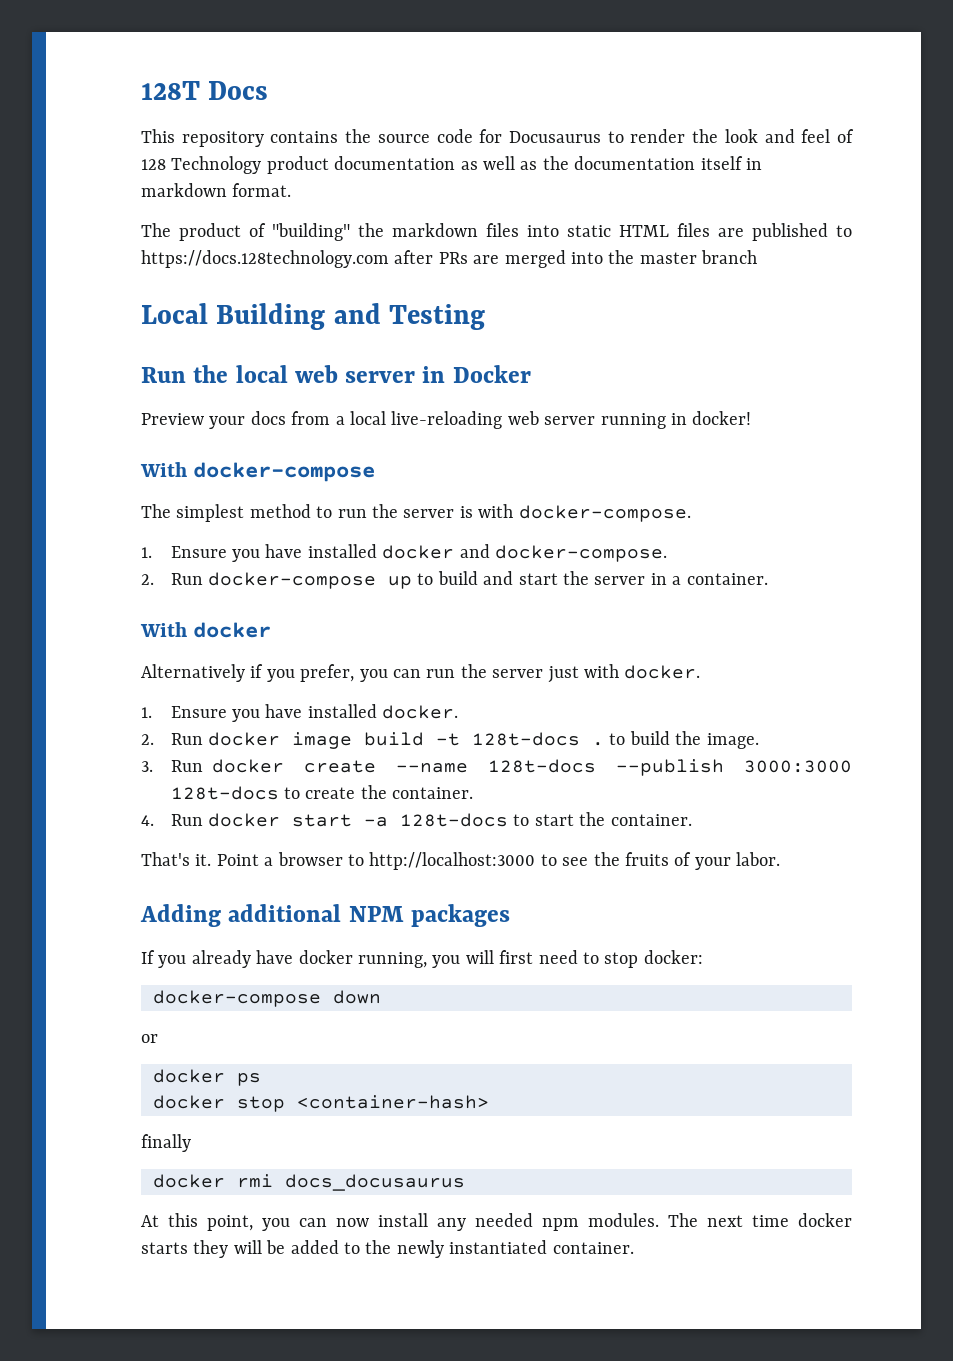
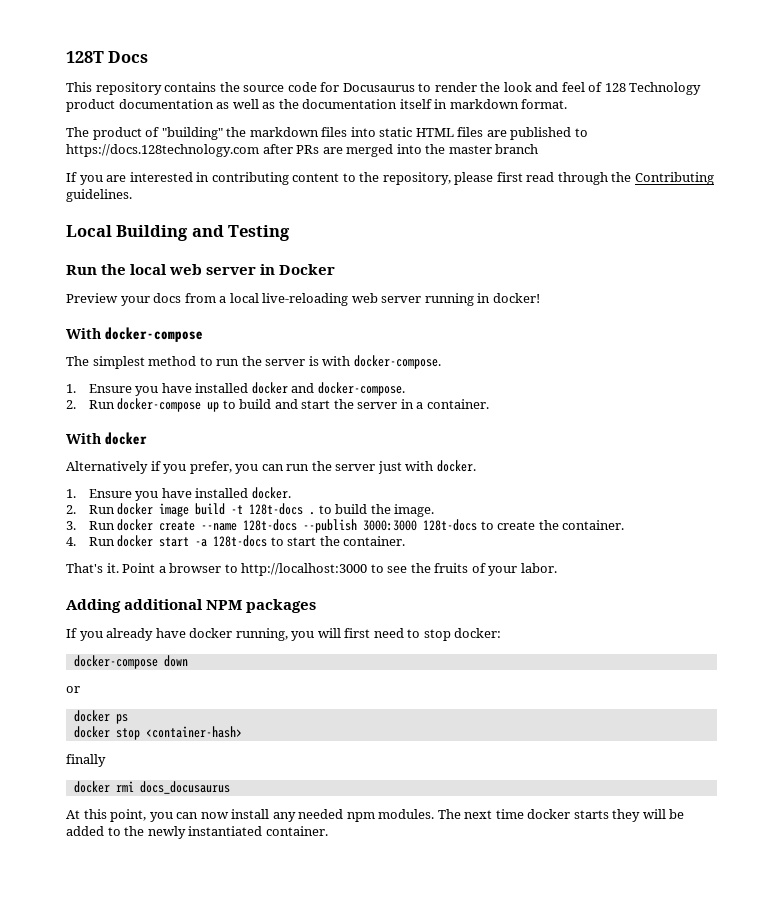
+ If you are interested in contributing content to the repository, please first read through the Contributing guidelines.

